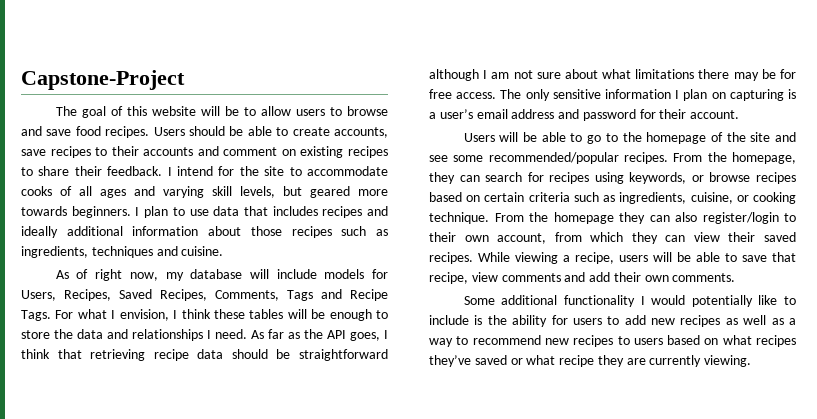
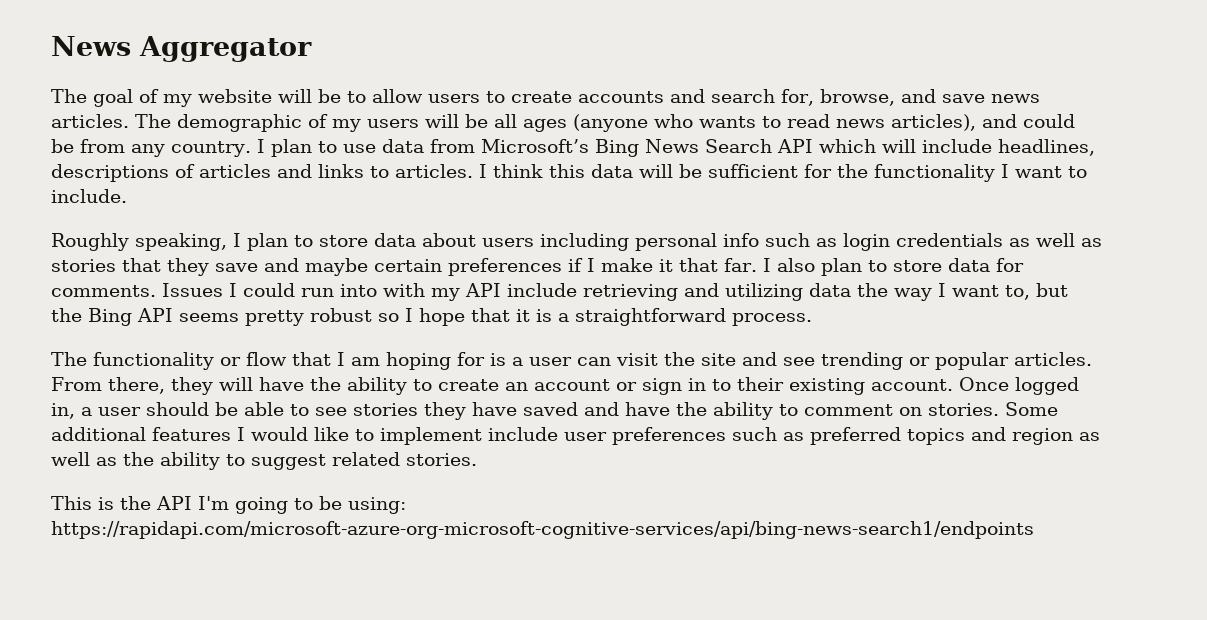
- Capstone-Project
+ News Aggregator
- The goal of this website will be to allow users to browse and save food recipes. Users should be able to create accounts, save recipes to their accounts and comment on existing recipes to share their feedback. I intend for the site to accommodate cooks of all ages and varying skill levels, but geared more towards beginners.
+ The goal of my website will be to allow users to create accounts and search for, browse, and save news articles. The demographic of my users will be all ages (anyone who wants to read news articles), and could be from any country.
- I plan to use data that includes recipes and ideally additional information about those recipes such as ingredients, techniques and cuisine.
- As of right now, my database will include models for Users, Recipes, Saved Recipes, Comments, Tags and Recipe Tags. For what I envision, I think these tables will be enough to store the data and relationships I need. As far as the API goes, I think that retrieving recipe data should be straightforward although I am not sure about what limitations there may be for free access. The only sensitive information I plan on capturing is a user’s email address and password for their account.
- Users will be able to go to the homepage of the site and see some recommended/popular recipes. From the homepage, they can search for recipes using keywords, or browse recipes based on certain criteria such as ingredients, cuisine, or cooking technique. From the homepage they can also register/login to their own account, from which they can view their saved recipes. While viewing a recipe, users will be able to save that recipe, view comments and add their own comments.
- Some additional functionality I would potentially like to include is the ability for users to add new recipes as well as a way to recommend new recipes to users based on what recipes they’ve saved or what recipe they are currently viewing.
+ I plan to use data from Microsoft’s Bing News Search API which will include headlines, descriptions of articles and links to articles. I think this data will be sufficient for the functionality I want to include.
+ Roughly speaking, I plan to store data about users including personal info such as login credentials as well as stories that they save and maybe certain preferences if I make it that far. I also plan to store data for comments. Issues I could run into with my API include retrieving and utilizing data the way I want to, but the Bing API seems pretty robust so I hope that it is a straightforward process.
+ The functionality or flow that I am hoping for is a user can visit the site and see trending or popular articles. From there, they will have the ability to create an account or sign in to their existing account. Once logged in, a user should be able to see stories they have saved and have the ability to comment on stories. Some additional features I would like to implement include user preferences such as preferred topics and region as well as the ability to suggest related stories.
+ This is the API I'm going to be using: https://rapidapi.com/microsoft-azure-org-microsoft-cognitive-services/api/bing-news-search1/endpoints

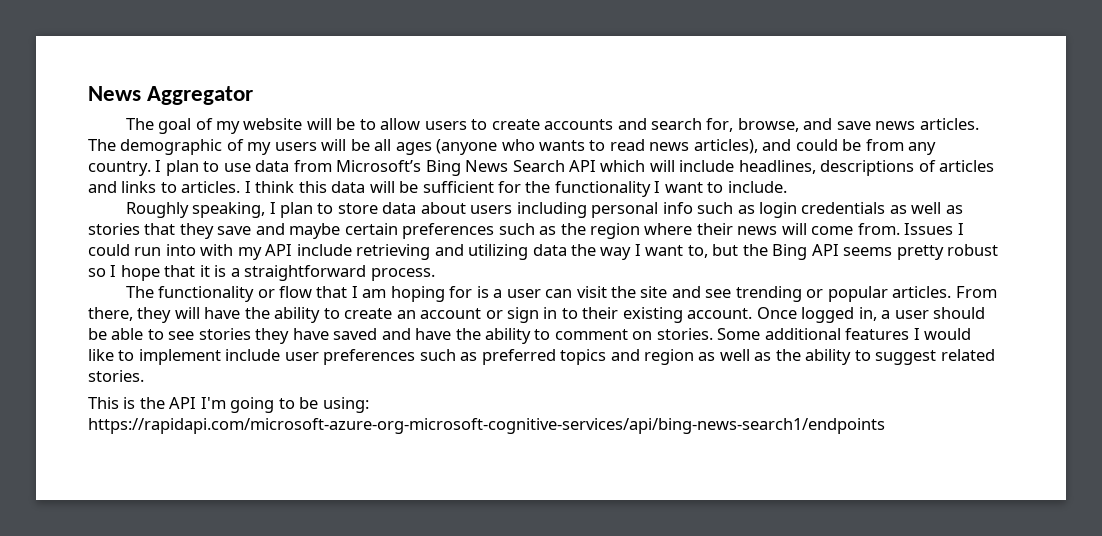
- Roughly speaking, I plan to store data about users including personal info such as login credentials as well as stories that they save and maybe certain preferences if I make it that far. I also plan to store data for comments.
+ Roughly speaking, I plan to store data about users including personal info such as login credentials as well as stories that they save and maybe certain preferences such as the region where their news will come from.

